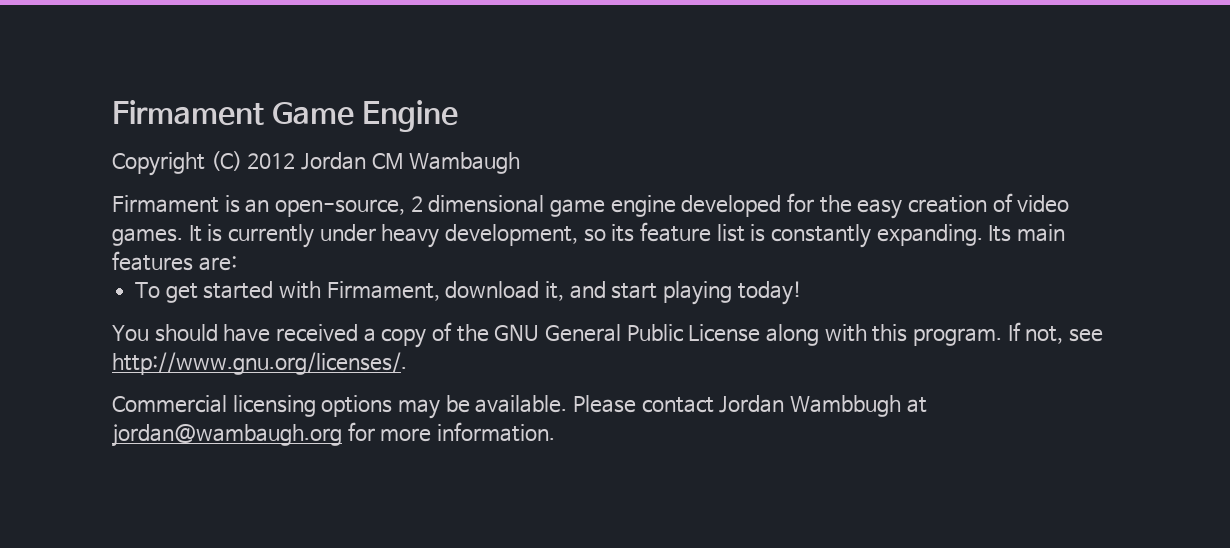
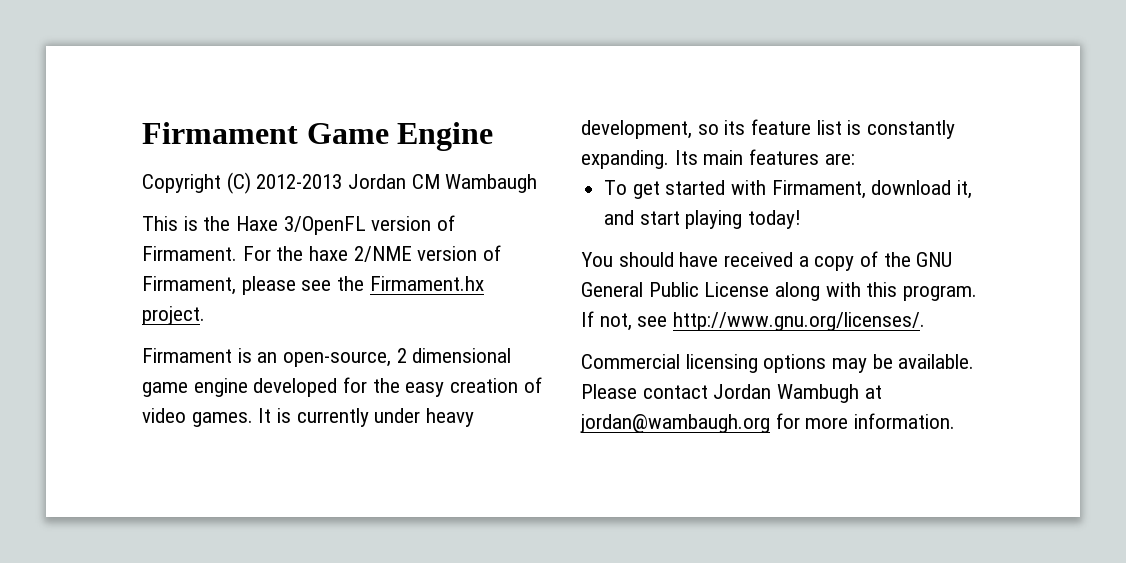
- Copyright (C) 2012 Jordan CM Wambaugh
+ Copyright (C) 2012-2013 Jordan CM Wambaugh
+ This is the Haxe 3/OpenFL version of Firmament. For the haxe 2/NME version of Firmament, please see the Firmament.hx project.
- Please contact Jordan Wambbugh at jordan@wambaugh.org for more information.
+ Please contact Jordan Wambugh at jordan@wambaugh.org for more information.

